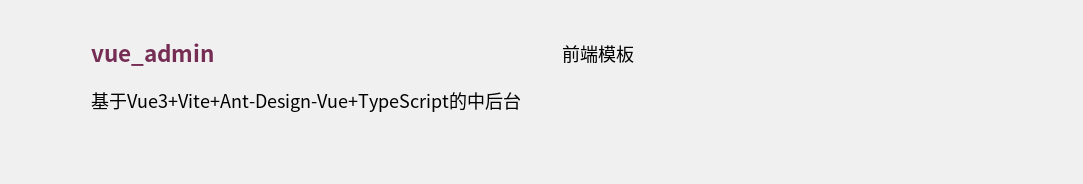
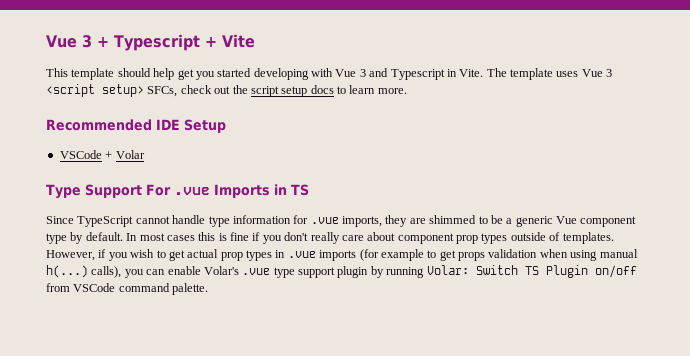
- vue_admin
- 基于Vue3+Vite+Ant-Design-Vue+TypeScript的中后台前端模板
+ Vue 3 + Typescript + Vite
+ This template should help get you started developing with Vue 3 and Typescript in Vite. The template uses Vue 3 <script setup> SFCs, check out the script setup docs to learn more.
+ Recommended IDE Setup
+ VSCode + Volar
+ Type Support For .vue Imports in TS
+ Since TypeScript cannot handle type information for .vue imports, they are shimmed to be a generic Vue component type by default. In most cases this is fine if you don't really care about component prop types outside of templates. However, if you wish to get actual prop types in .vue imports (for example to get props validation when using manual h(...) calls), you can enable Volar's .vue type support plugin by running Volar: Switch TS Plugin on/off from VSCode command palette.

